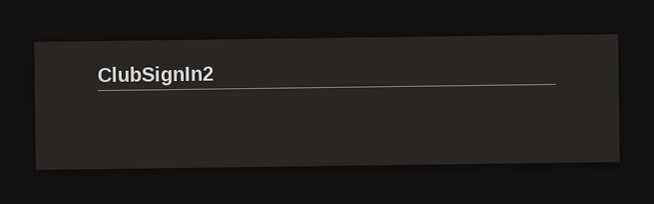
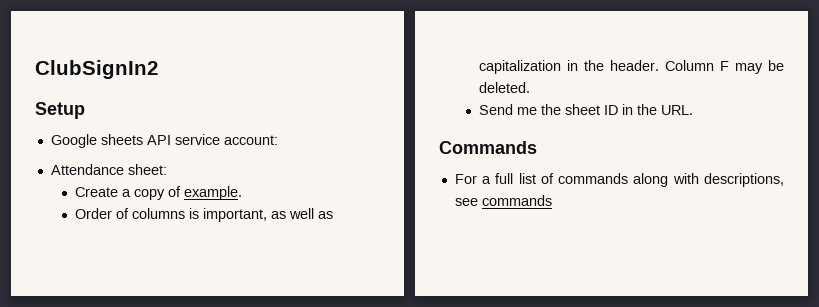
+ Setup
+ Google sheets API service account:
+ Attendance sheet:
+ Create a copy of example.
+ Order of columns is important, as well as capitalization in the header. Column F may be deleted.
+ Send me the sheet ID in the URL.
+ Commands
+ For a full list of commands along with descriptions, see commands

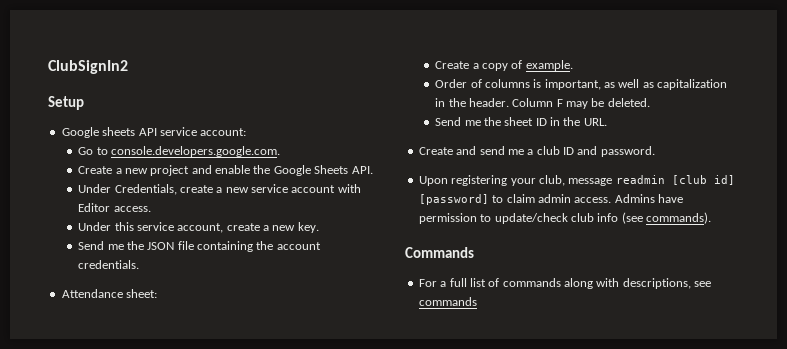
+ Go to console.developers.google.com.
+ Create a new project and enable the Google Sheets API.
+ Under Credentials, create a new service account with Editor access.
+ Under this service account, create a new key.
+ Send me the JSON file containing the account credentials.
+ Create and send me a club ID and password.
+ Upon registering your club, message readmin [club id] [password] to claim admin access. Admins have permission to update/check club info (see commands).

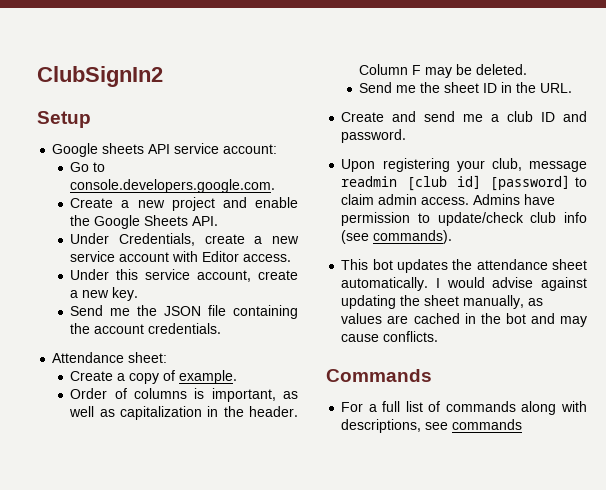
+ This bot updates the attendance sheet automatically. I would advise against updating the sheet manually, as values are cached in the bot and may cause conflicts.

